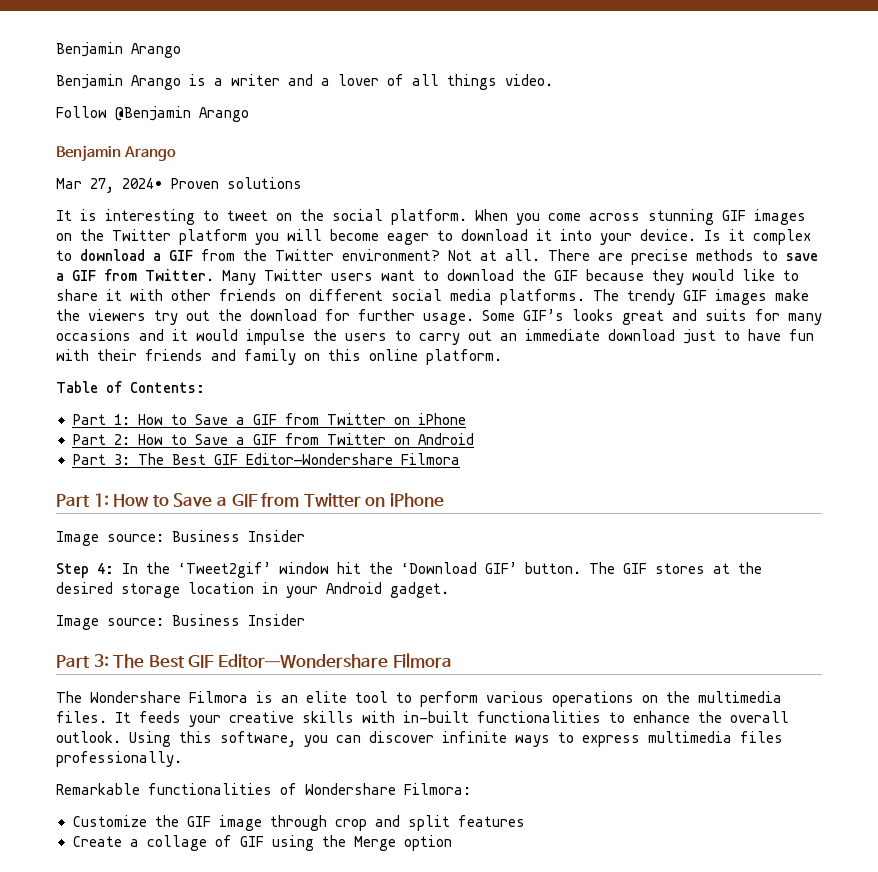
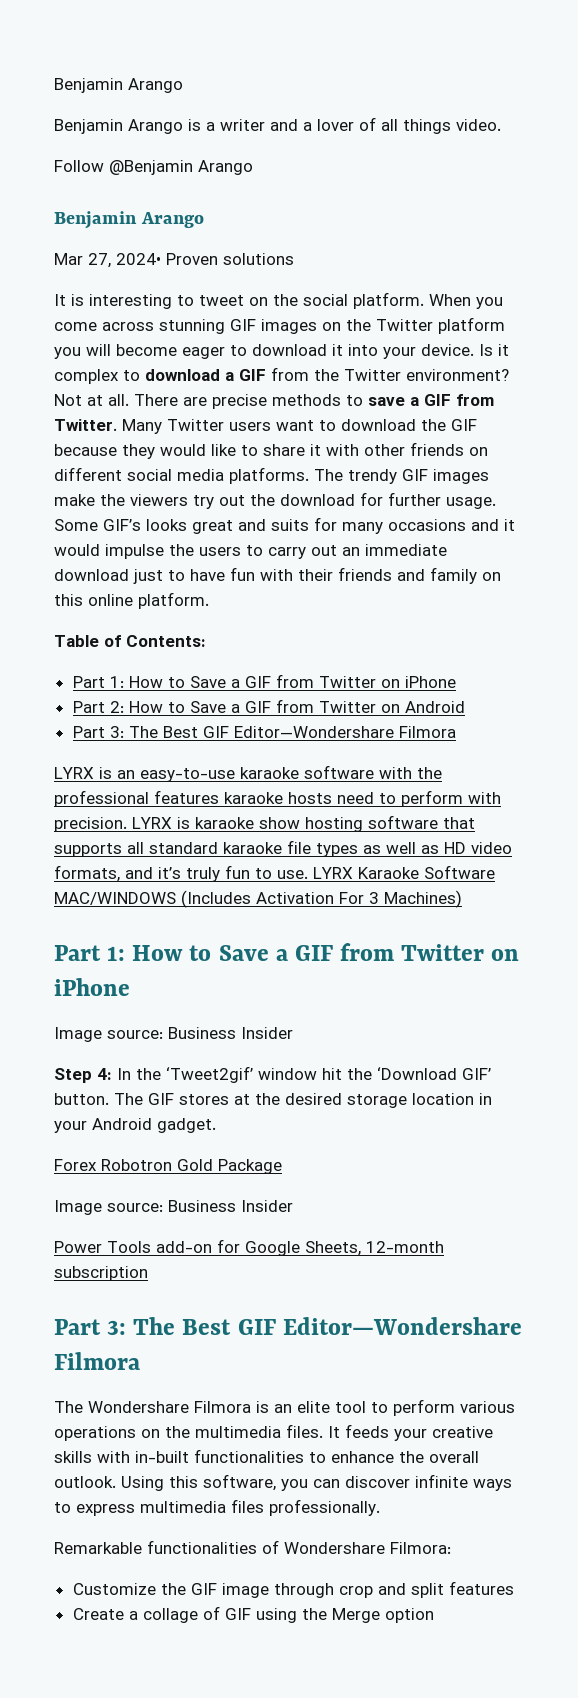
+ LYRX is an easy-to-use karaoke software with the professional features karaoke hosts need to perform with precision. LYRX is karaoke show hosting software that supports all standard karaoke file types as well as HD video formats, and it’s truly fun to use. LYRX Karaoke Software MAC/WINDOWS (Includes Activation For 3 Machines)
  The GIF stores at the desired storage location in your Android gadget.
+ Forex Robotron Gold Package
  Image source: Business Insider
+ Power Tools add-on for Google Sheets, 12-month subscription

